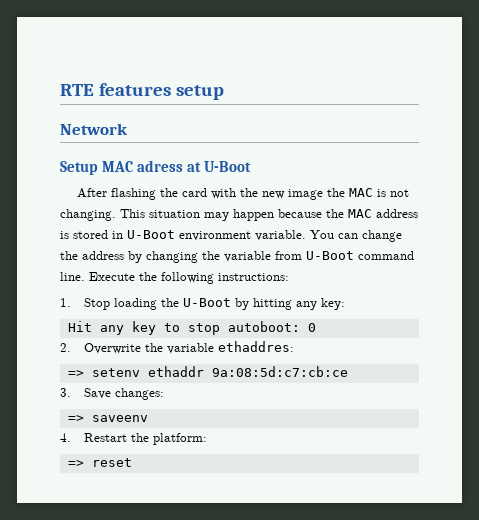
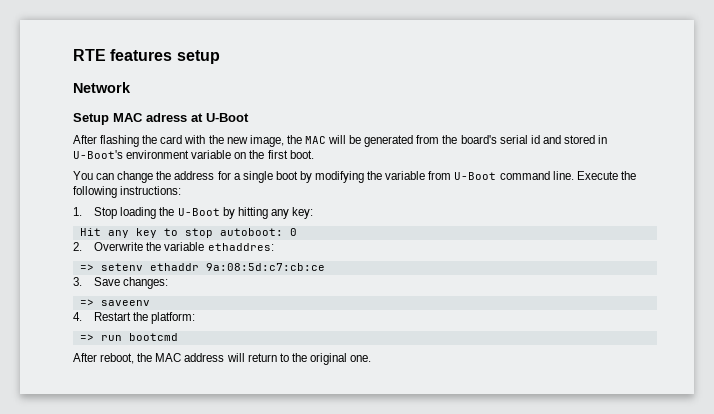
- After flashing the card with the new image the MAC is not changing. This situation may happen because the MAC address is stored in U-Boot environment variable. You can change the address by changing the variable from U-Boot command line.
+ After flashing the card with the new image, the MAC will be generated from the board's serial id and stored in U-Boot's environment variable on the first boot.
+ You can change the address for a single boot by modifying the variable from U-Boot command line.
- => reset
+ => run bootcmd
+ After reboot, the MAC address will return to the original one.

